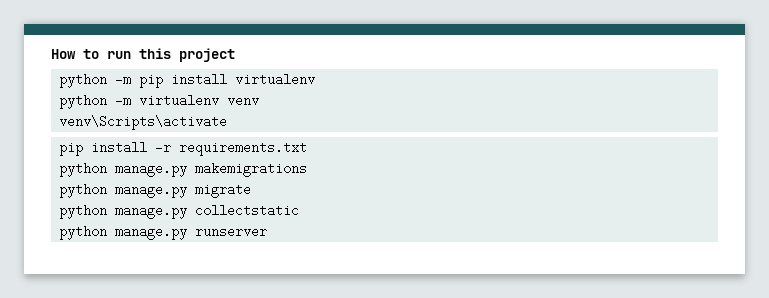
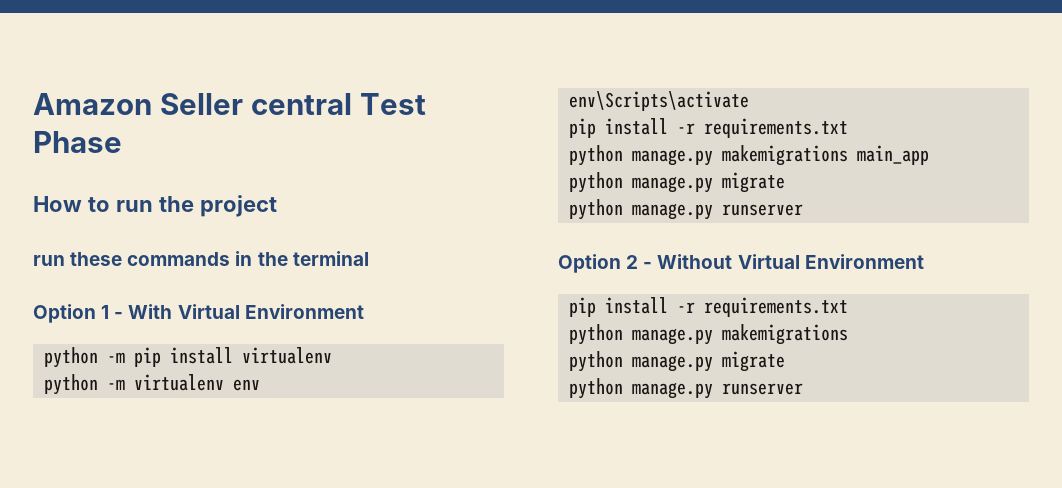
+ Amazon Seller central Test Phase
- How to run this project
+ How to run the project
+ run these commands in the terminal
+ Option 1 - With Virtual Environment
- python -m virtualenv venv
- venv\Scripts\activate
+ python -m virtualenv env
+ env\Scripts\activate
+ pip install -r requirements.txt
+ python manage.py makemigrations main_app
+ python manage.py migrate
+ python manage.py runserver
+ Option 2 - Without Virtual Environment
- python manage.py collectstatic

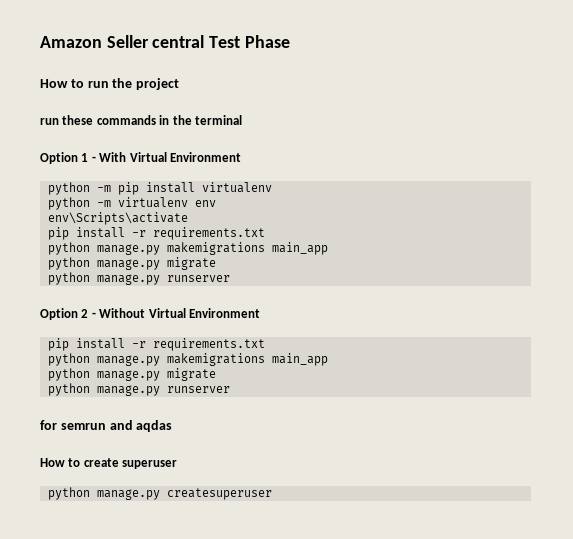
  Option 2 - Without Virtual Environment
  pip install -r requirements.txt
- python manage.py makemigrations
+ python manage.py makemigrations main_app
  python manage.py migrate
  python manage.py runserver
+ for semrun and aqdas
+ How to create superuser
+ python manage.py createsuperuser

